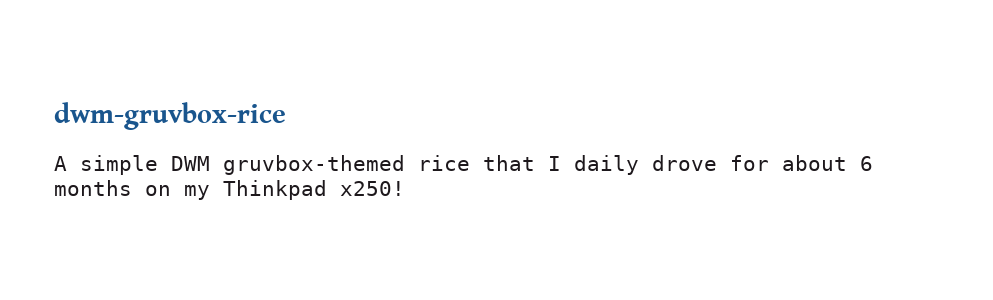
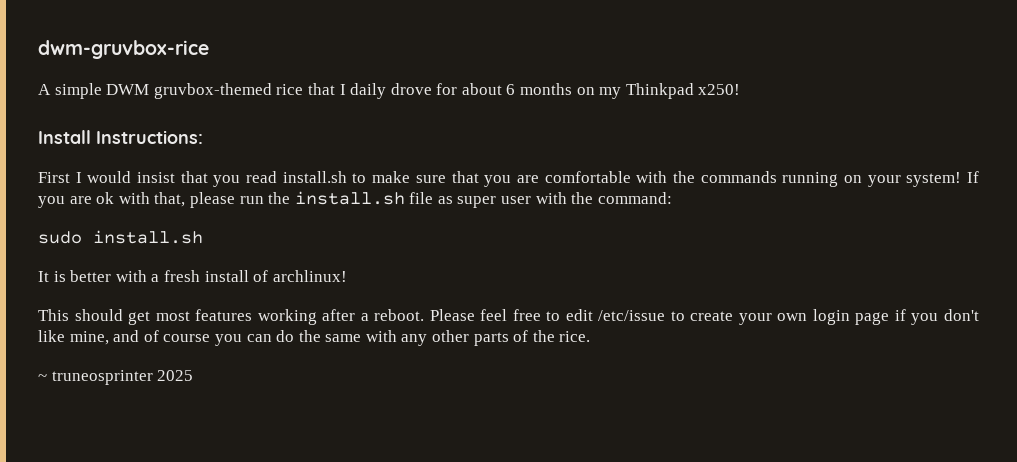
+ Install Instructions:
+ First I would insist that you read install.sh to make sure that you are comfortable with the commands running on your system! If you are ok with that, please run the install.sh file as super user with the command:
+ sudo install.sh
+ It is better with a fresh install of archlinux!
+ This should get most features working after a reboot. Please feel free to edit /etc/issue to create your own login page if you don't like mine, and of course you can do the same with any other parts of the rice.
+ ~ truneosprinter 2025

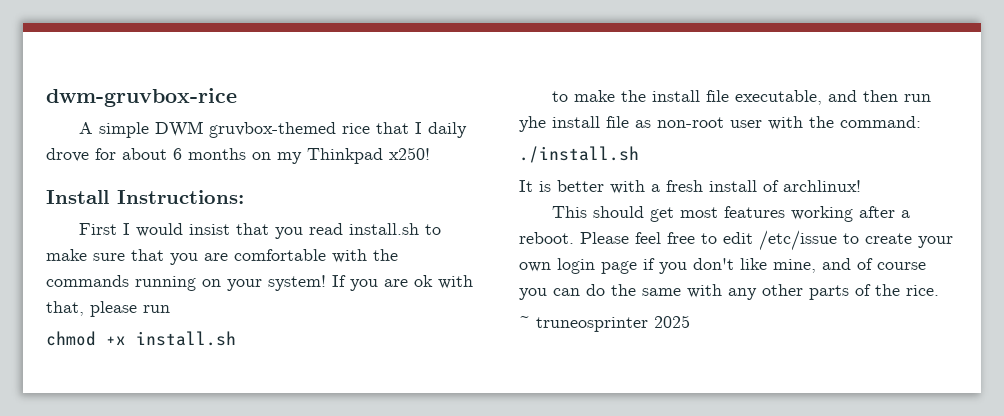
- If you are ok with that, please run the install.sh file as super user with the command:
+ If you are ok with that, please run
+ chmod +x install.sh
+ to make the install file executable, and then run yhe install file as non-root user with the command:
- sudo install.sh
+ ./install.sh

